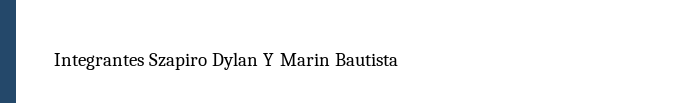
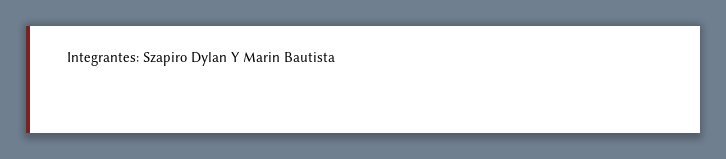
- Integrantes Szapiro Dylan Y Marin Bautista
+ Integrantes: Szapiro Dylan Y Marin Bautista

